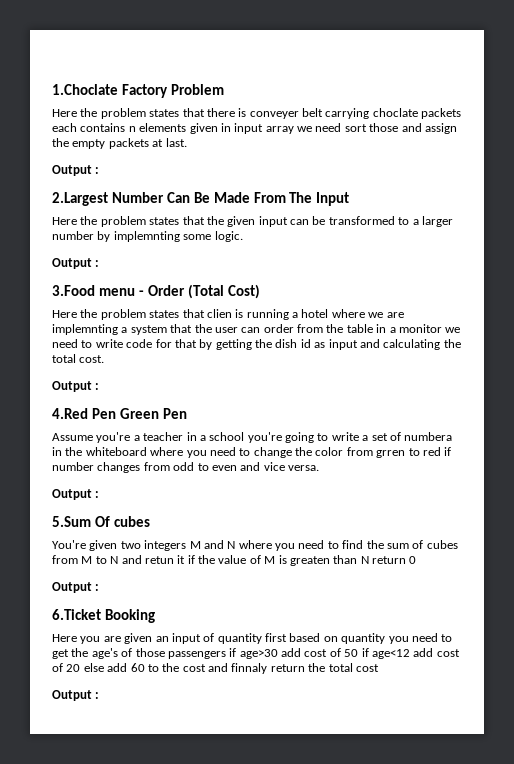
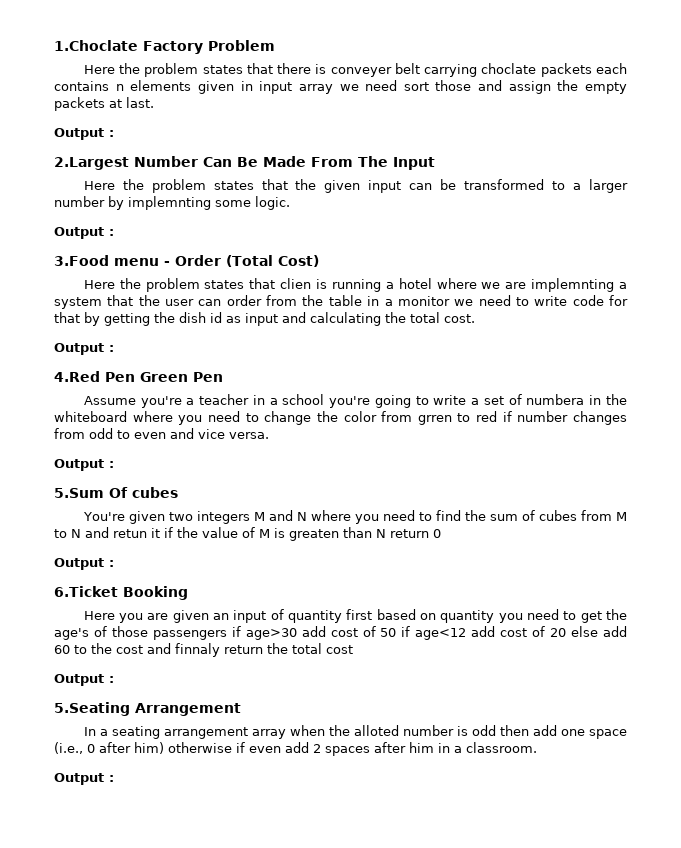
+ 5.Seating Arrangement
+ In a seating arrangement array when the alloted number is odd then add one space (i.e., 0 after him) otherwise if even add 2 spaces after him in a classroom.
+ Output :

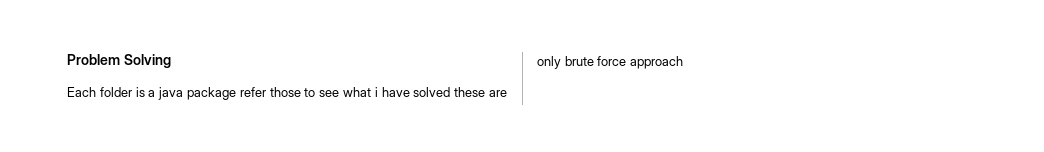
- 1.Choclate Factory Problem
- Here the problem states that there is conveyer belt carrying choclate packets each contains n elements given in input array we need sort those and assign the empty packets at last.
- Output :
- 2.Largest Number Can Be Made From The Input
- Here the problem states that the given input can be transformed to a larger number by implemnting some logic.
- Output :
- 3.Food menu - Order (Total Cost)
- Here the problem states that clien is running a hotel where we are implemnting a system that the user can order from the table in a monitor we need to write code for that by getting the dish id as input and calculating the total cost.
- Output :
- 4.Red Pen Green Pen
- Assume you're a teacher in a school you're going to write a set of numbera in the whiteboard where you need to change the color from grren to red if number changes from odd to even and vice versa.
- Output :
- 5.Sum Of cubes
- You're given two integers M and N where you need to find the sum of cubes from M to N and retun it if the value of M is greaten than N return 0
- Output :
- 6.Ticket Booking
- Here you are given an input of quantity first based on quantity you need to get the age's of those passengers if age>30 add cost of 50 if age<12 add cost of 20 else add 60 to the cost and finnaly return the total cost
- Output :
- 5.Seating Arrangement
- In a seating arrangement array when the alloted number is odd then add one space (i.e., 0 after him) otherwise if even add 2 spaces after him in a classroom.
- Output :
+ Problem Solving
+ Each folder is a java package refer those to see what i have solved these are only brute force approach

